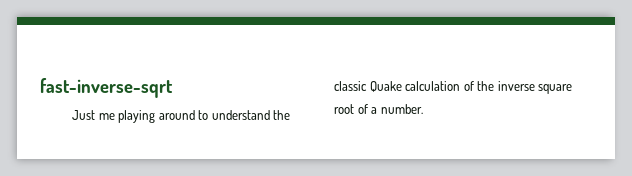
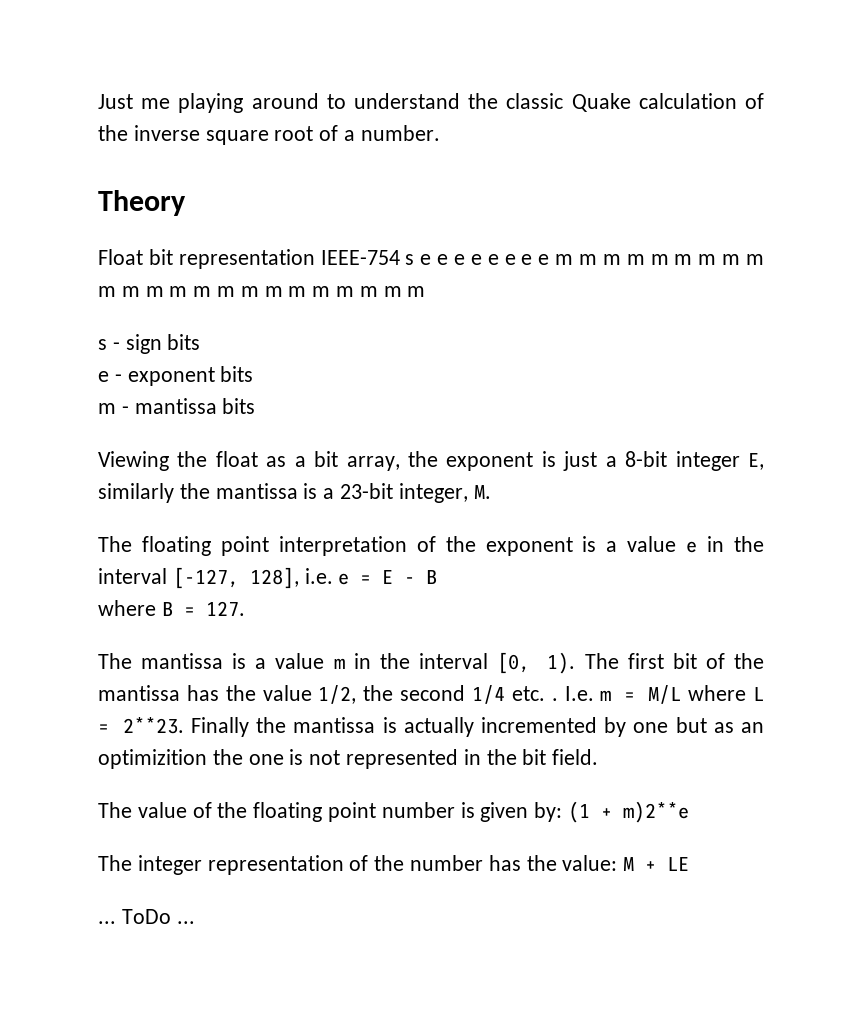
- fast-inverse-sqrt
+ Theory
+ Float bit representation IEEE-754 s e e e e e e e e m m m m m m m m m m m m m m m m m m m m m m m
+ s - sign bits
+ e - exponent bits
+ m - mantissa bits
+ Viewing the float as a bit array, the exponent is just a 8-bit integer E, similarly the mantissa is a 23-bit integer, M.
+ The floating point interpretation of the exponent is a value e in the interval [-127, 128], i.e. e = E - B
+ where B = 127.
+ The mantissa is a value m in the interval [0, 1). The first bit of the mantissa has the value 1/2, the second 1/4 etc. . I.e. m = M/L where L = 2**23. Finally the mantissa is actually incremented by one but as an optimizition the one is not represented in the bit field.
+ The value of the floating point number is given by: (1 + m)2**e
+ The integer representation of the number has the value: M + LE
+ ... ToDo ...

